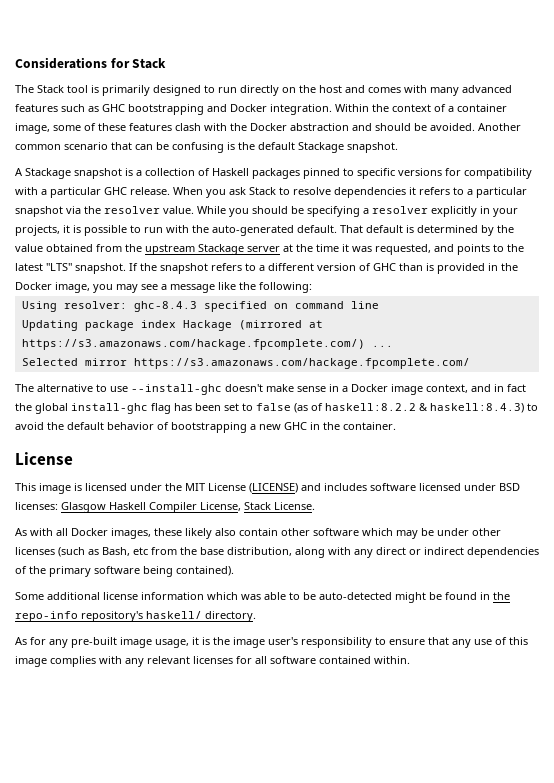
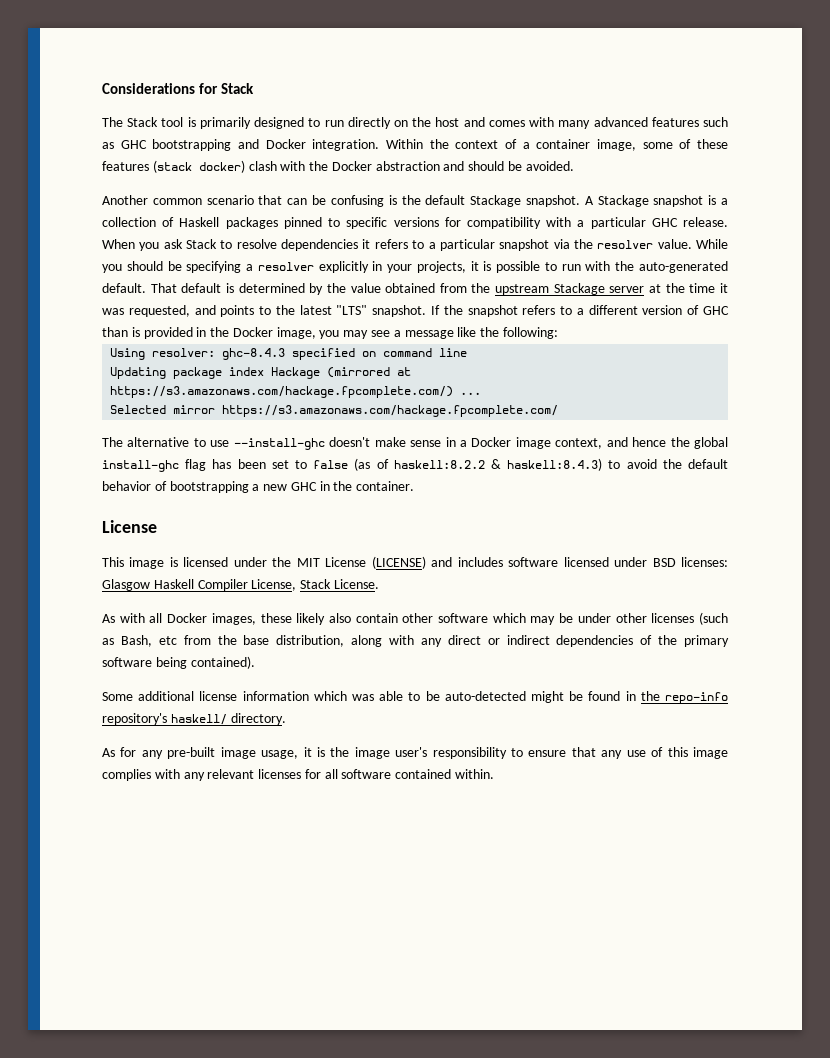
- Within the context of a container image, some of these features clash with the Docker abstraction and should be avoided. Another common scenario that can be confusing is the default Stackage snapshot.
- A Stackage snapshot is a collection of Haskell packages pinned to specific versions for compatibility with a particular GHC release.
+ Within the context of a container image, some of these features (stack docker) clash with the Docker abstraction and should be avoided.
+ Another common scenario that can be confusing is the default Stackage snapshot. A Stackage snapshot is a collection of Haskell packages pinned to specific versions for compatibility with a particular GHC release.
- The alternative to use --install-ghc doesn't make sense in a Docker image context, and in fact the global install-ghc flag has been set to false (as of haskell:8.2.2 & haskell:8.4.3) to avoid the default behavior of bootstrapping a new GHC in the container.
+ The alternative to use --install-ghc doesn't make sense in a Docker image context, and hence the global install-ghc flag has been set to false (as of haskell:8.2.2 & haskell:8.4.3) to avoid the default behavior of bootstrapping a new GHC in the container.

